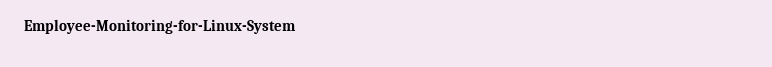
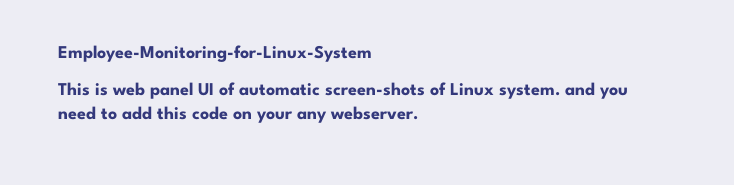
+ This is web panel UI of automatic screen-shots of Linux system. and you need to add this code on your any webserver.

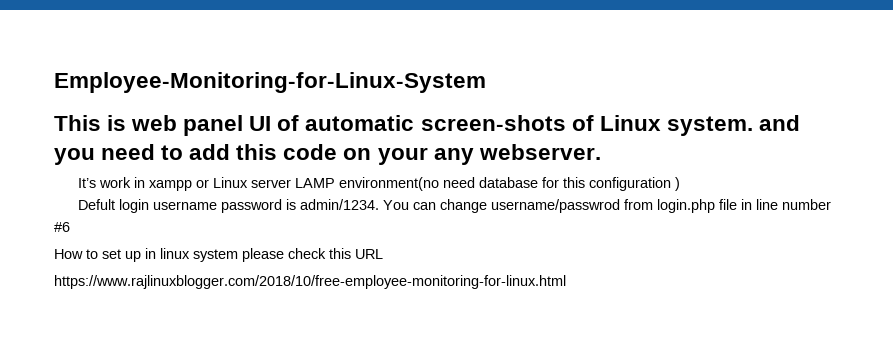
+ It’s work in xampp or Linux server LAMP environment(no need database for this configuration )
+ Defult login username password is admin/1234. You can change username/passwrod from login.php file in line number #6
+ How to set up in linux system please check this URL
+ https://www.rajlinuxblogger.com/2018/10/free-employee-monitoring-for-linux.html

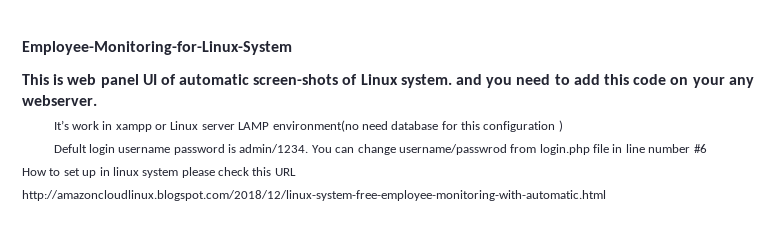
- https://www.rajlinuxblogger.com/2018/10/free-employee-monitoring-for-linux.html
+ http://amazoncloudlinux.blogspot.com/2018/12/linux-system-free-employee-monitoring-with-automatic.html

